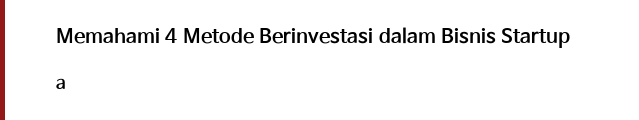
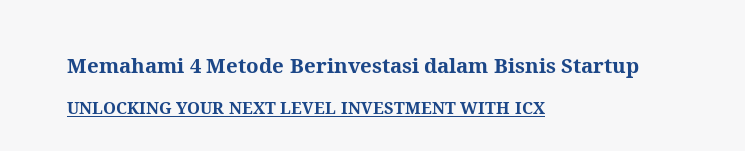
- a
+ UNLOCKING YOUR NEXT LEVEL INVESTMENT WITH ICX

